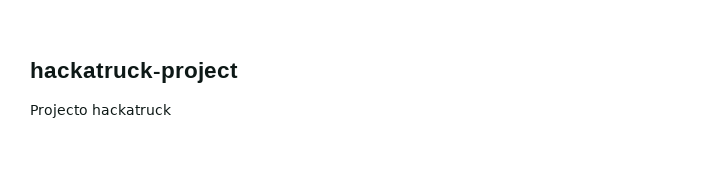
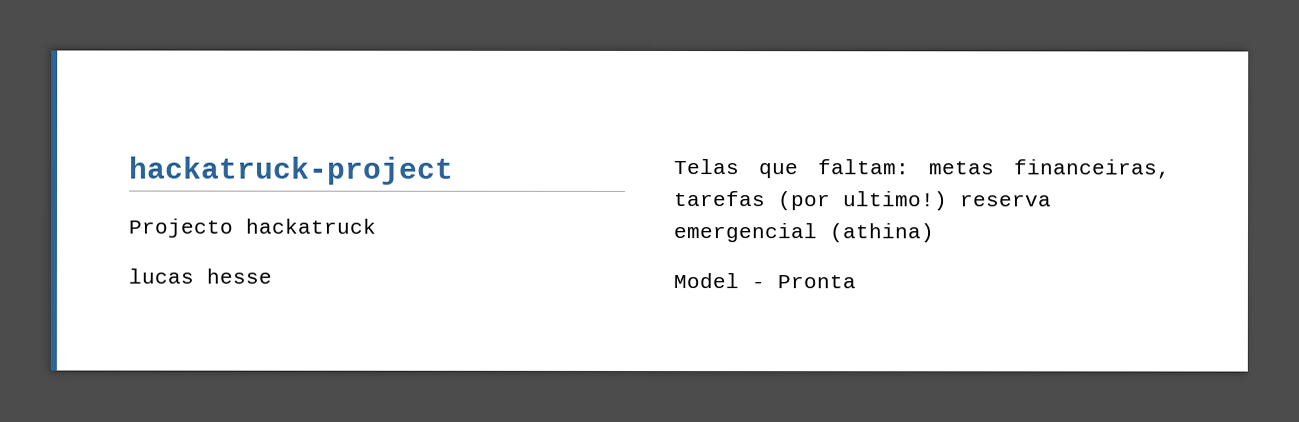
+ lucas hesse
+ Telas que faltam: metas financeiras, tarefas (por ultimo!) reserva emergencial (athina)
+ Model - Pronta

